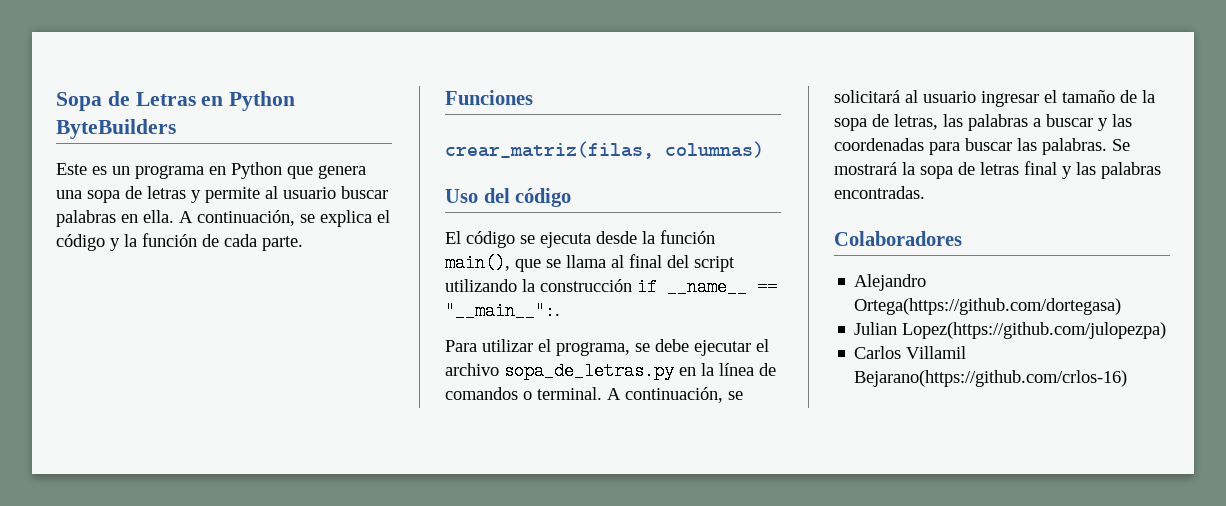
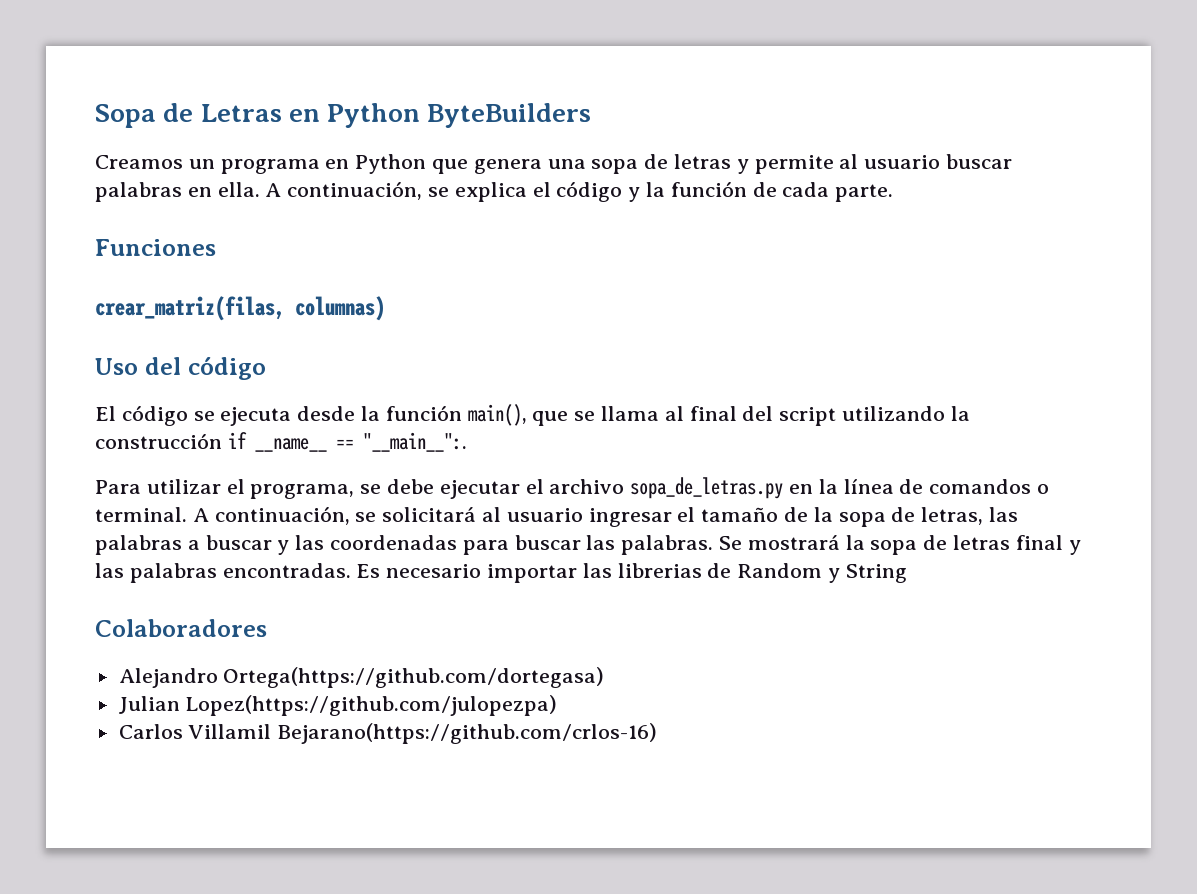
- Este es un programa en Python que genera una sopa de letras y permite al usuario buscar palabras en ella.
+ Creamos un programa en Python que genera una sopa de letras y permite al usuario buscar palabras en ella.
+ Es necesario importar las librerias de Random y String

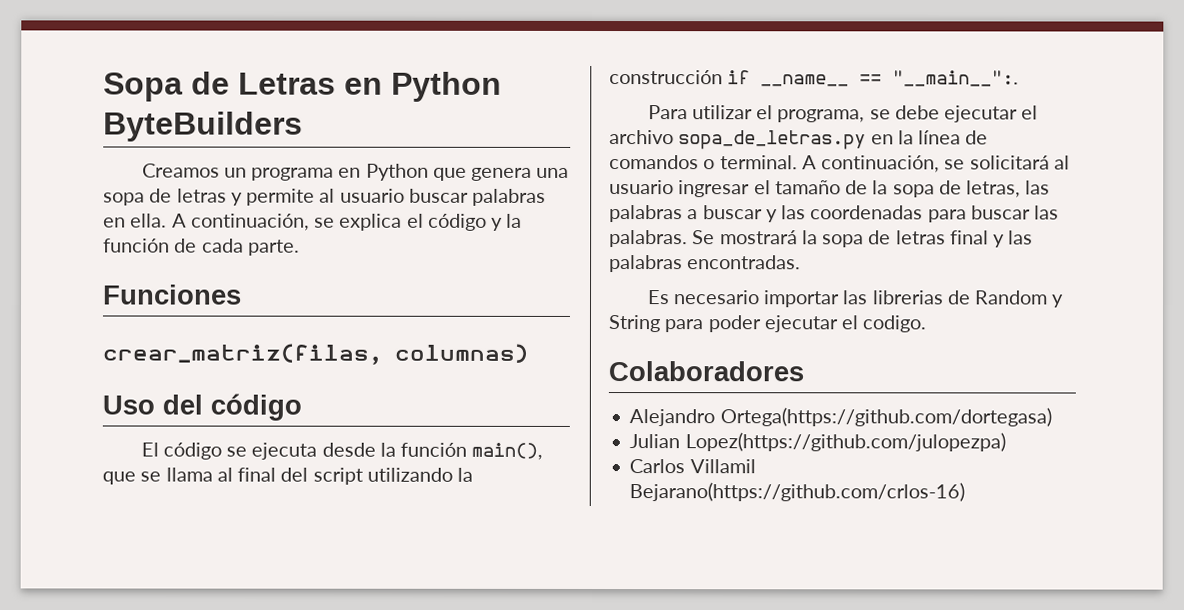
- Se mostrará la sopa de letras final y las palabras encontradas. Es necesario importar las librerias de Random y String
+ Se mostrará la sopa de letras final y las palabras encontradas.
+ Es necesario importar las librerias de Random y String para poder ejecutar el codigo.

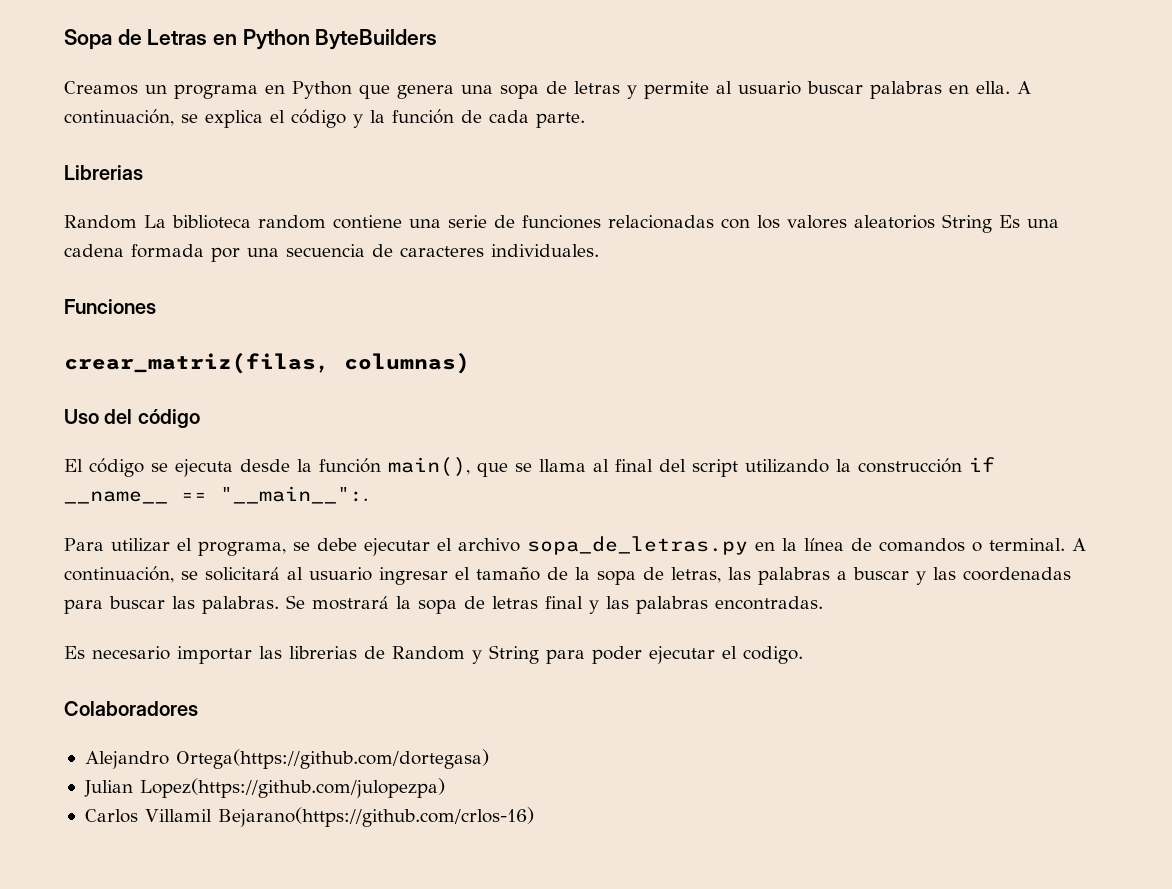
+ Librerias
+ Random La biblioteca random contiene una serie de funciones relacionadas con los valores aleatorios String Es una cadena formada por una secuencia de caracteres individuales.

